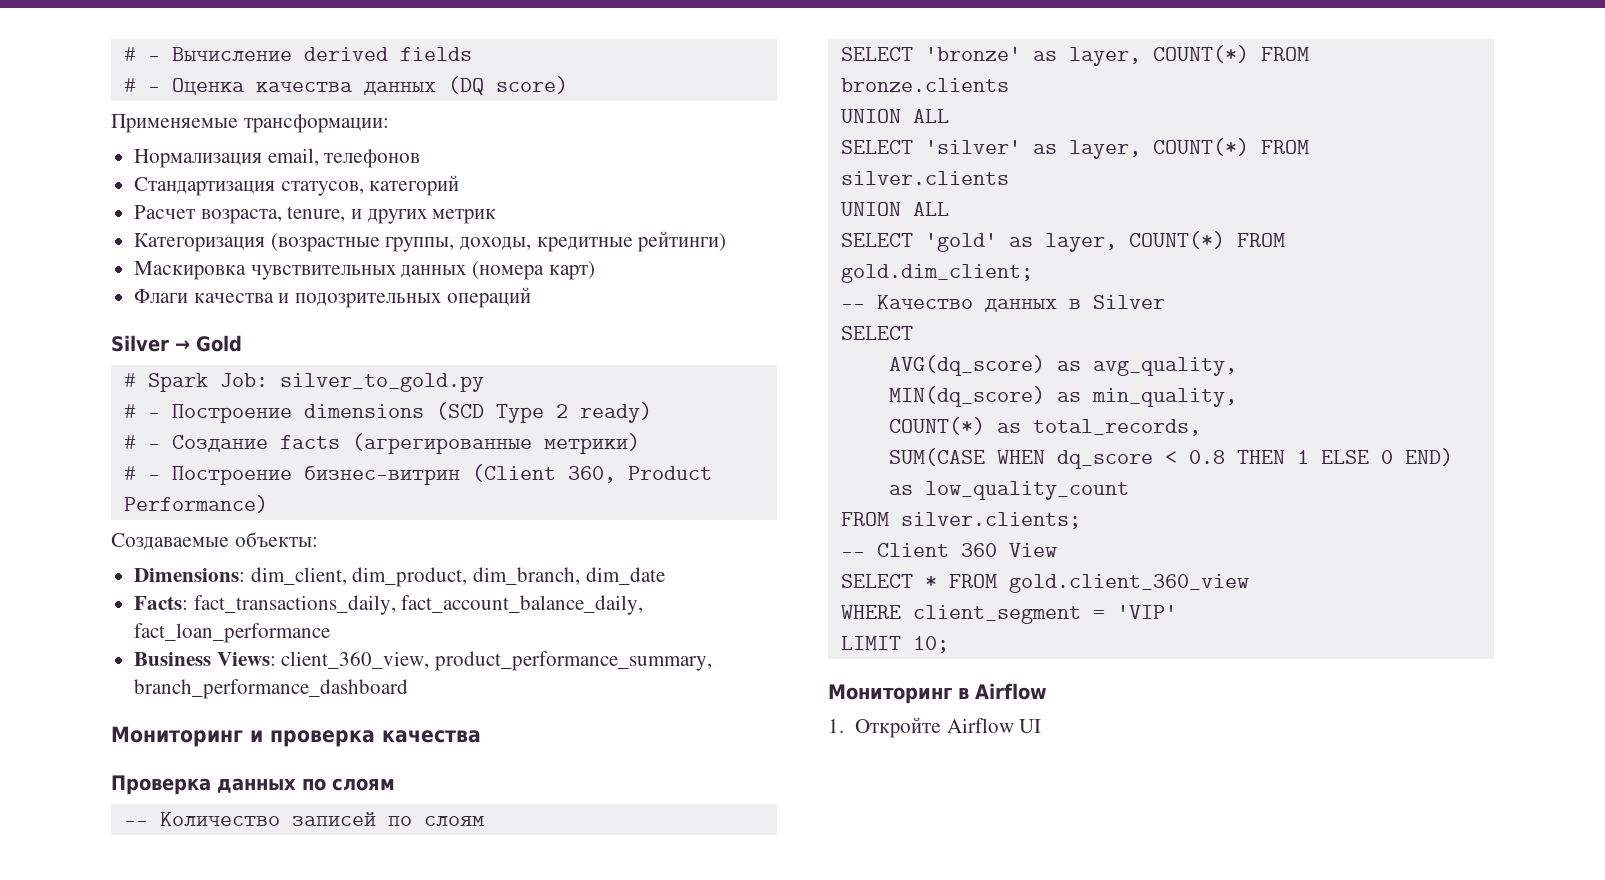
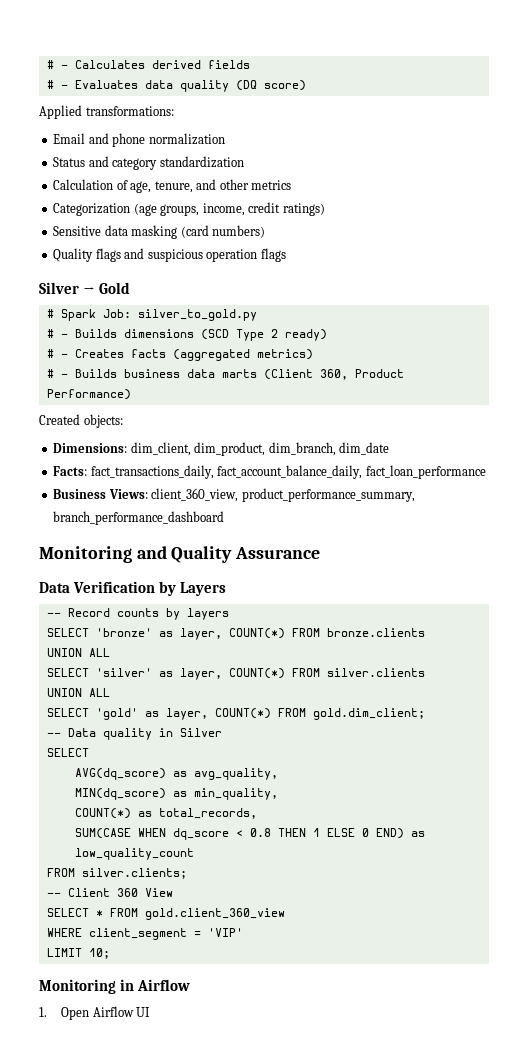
- # - Вычисление derived fields
+ # - Calculates derived fields
- # - Оценка качества данных (DQ score)
+ # - Evaluates data quality (DQ score)
- Применяемые трансформации:
- Нормализация email, телефонов
- Стандартизация статусов, категорий
- Расчет возраста, tenure, и других метрик
- Категоризация (возрастные группы, доходы, кредитные рейтинги)
- Маскировка чувствительных данных (номера карт)
- Флаги качества и подозрительных операций
+ Applied transformations:
+ Email and phone normalization
+ Status and category standardization
+ Calculation of age, tenure, and other metrics
+ Categorization (age groups, income, credit ratings)
+ Sensitive data masking (card numbers)
+ Quality flags and suspicious operation flags
- # - Построение dimensions (SCD Type 2 ready)
+ # - Builds dimensions (SCD Type 2 ready)
- # - Создание facts (агрегированные метрики)
- # - Построение бизнес-витрин (Client 360, Product Performance)
+ # - Creates facts (aggregated metrics)
+ # - Builds business data marts (Client 360, Product Performance)
- Создаваемые объекты:
+ Created objects:
- Мониторинг и проверка качества
- Проверка данных по слоям
- -- Количество записей по слоям
+ Monitoring and Quality Assurance
+ Data Verification by Layers
+ -- Record counts by layers
- -- Качество данных в Silver
+ -- Data quality in Silver
- Мониторинг в Airflow
+ Monitoring in Airflow
- 1. Откройте Airflow UI
+ 1. Open Airflow UI

